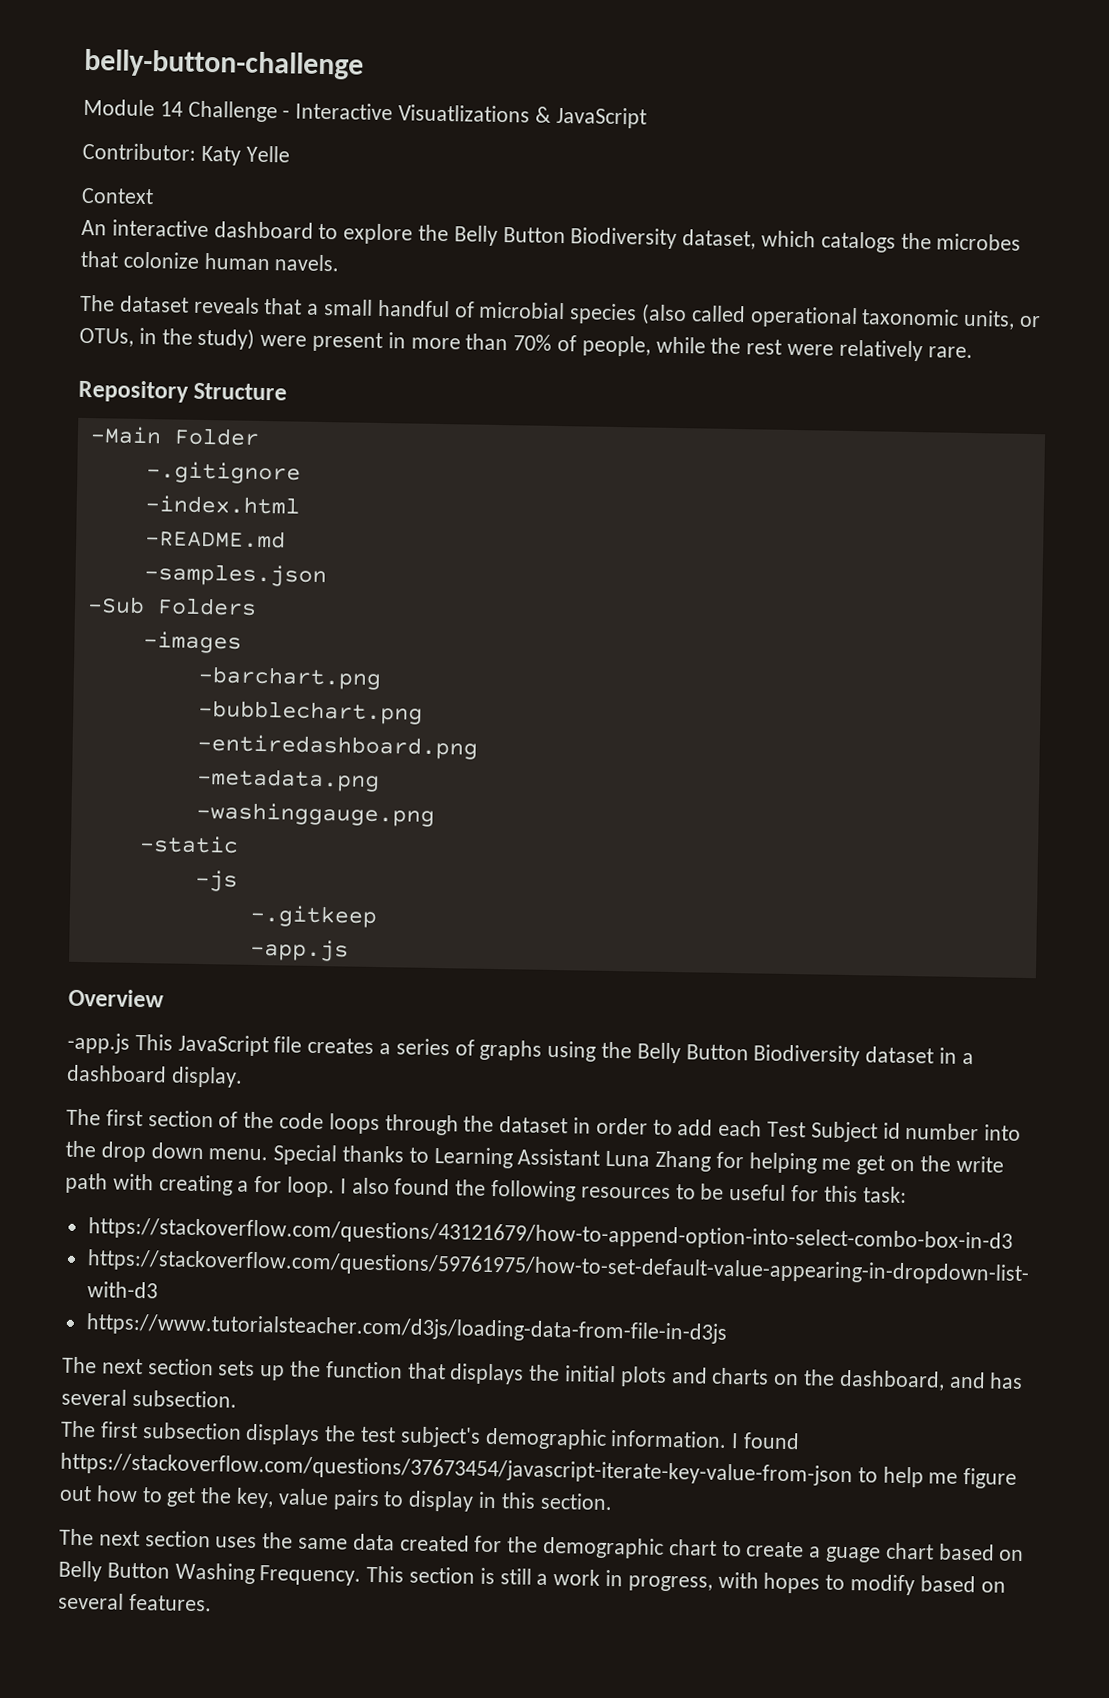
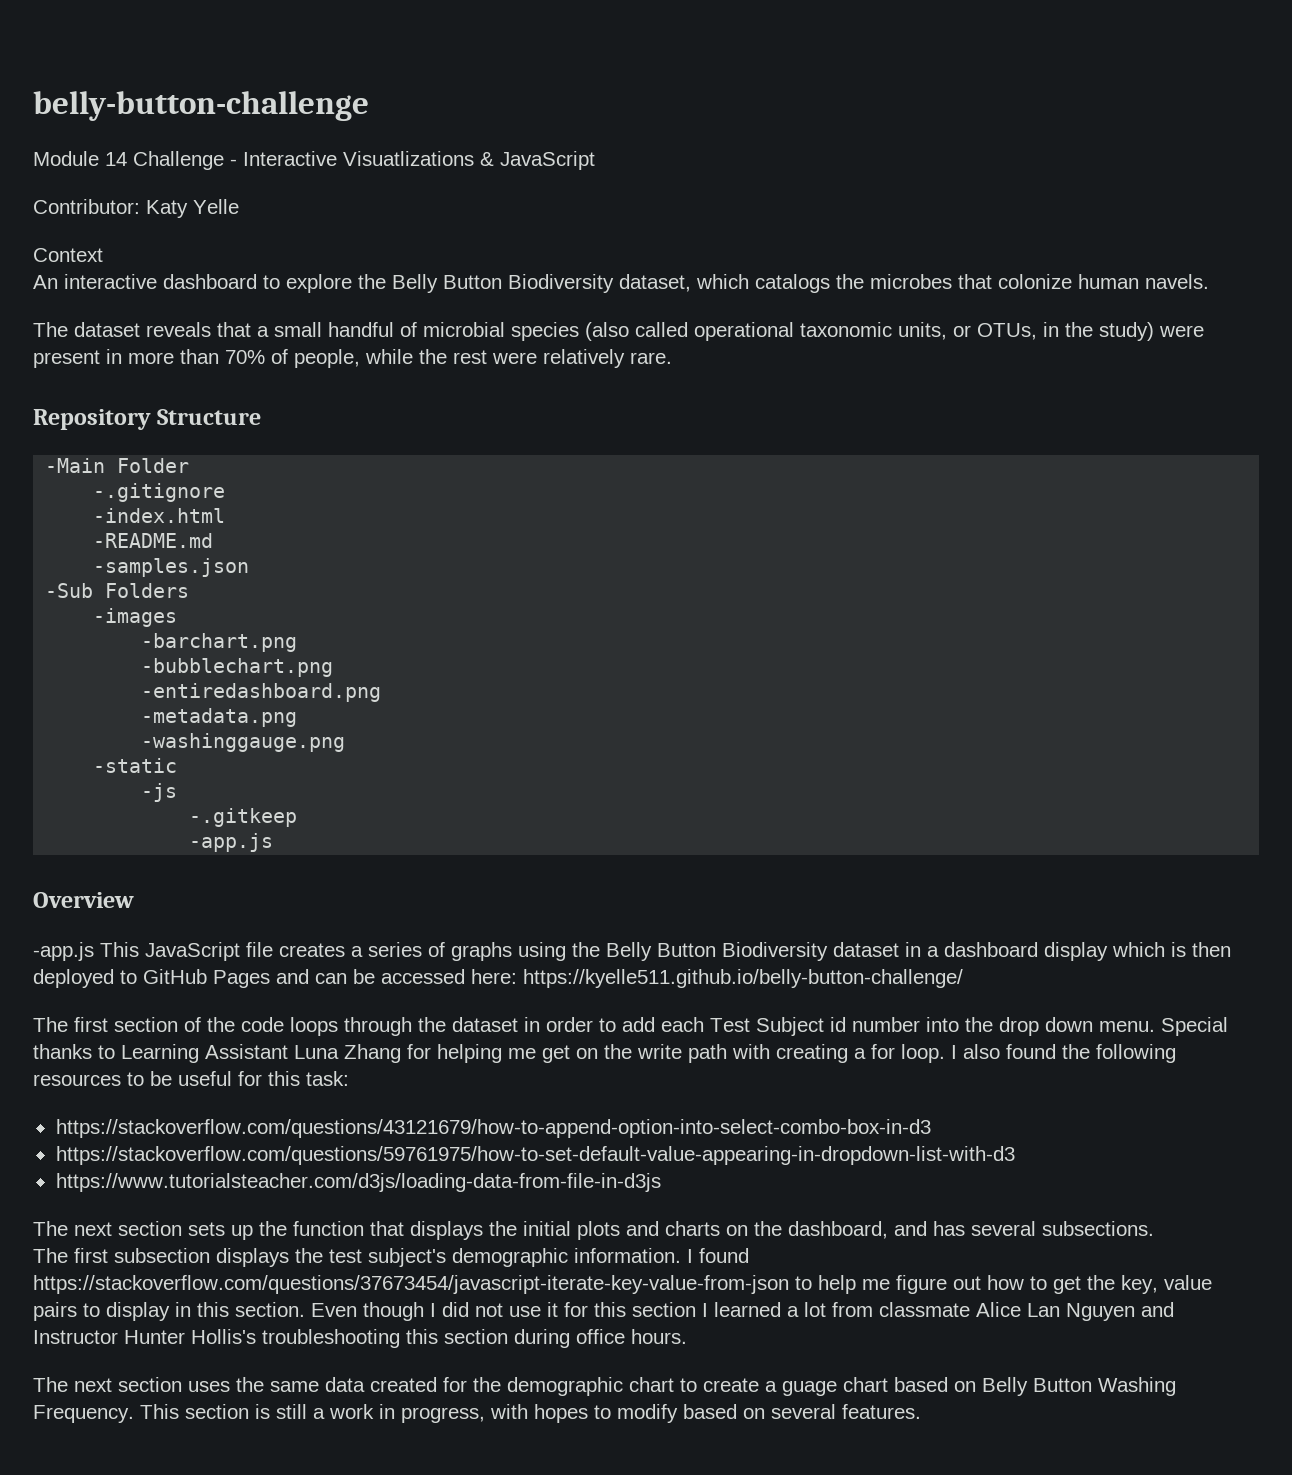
- -app.js This JavaScript file creates a series of graphs using the Belly Button Biodiversity dataset in a dashboard display.
+ -app.js This JavaScript file creates a series of graphs using the Belly Button Biodiversity dataset in a dashboard display which is then deployed to GitHub Pages and can be accessed here: https://kyelle511.github.io/belly-button-challenge/
- The next section sets up the function that displays the initial plots and charts on the dashboard, and has several subsection.
+ The next section sets up the function that displays the initial plots and charts on the dashboard, and has several subsections.
+ Even though I did not use it for this section I learned a lot from classmate Alice Lan Nguyen and Instructor Hunter Hollis's troubleshooting this section during office hours.

